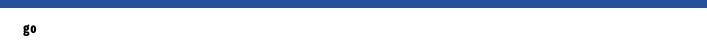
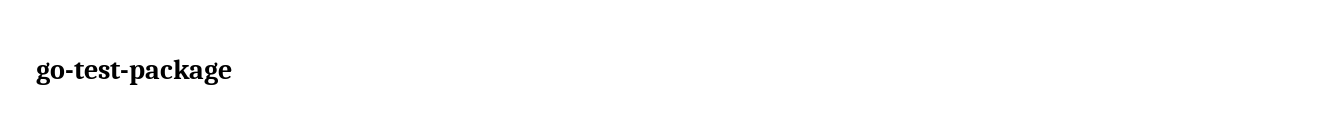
- go
+ go-test-package

